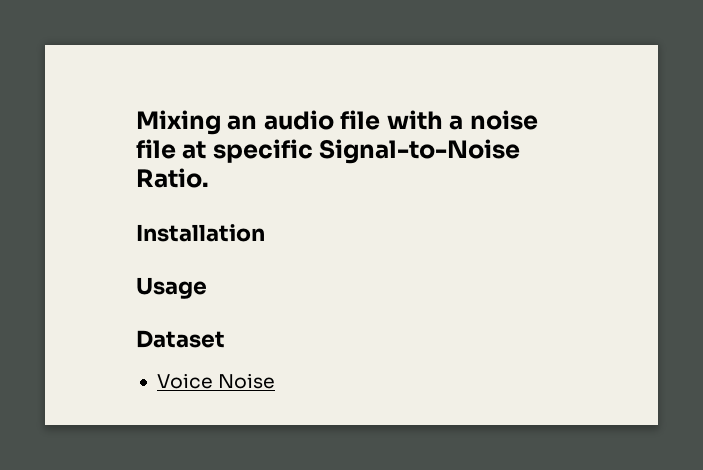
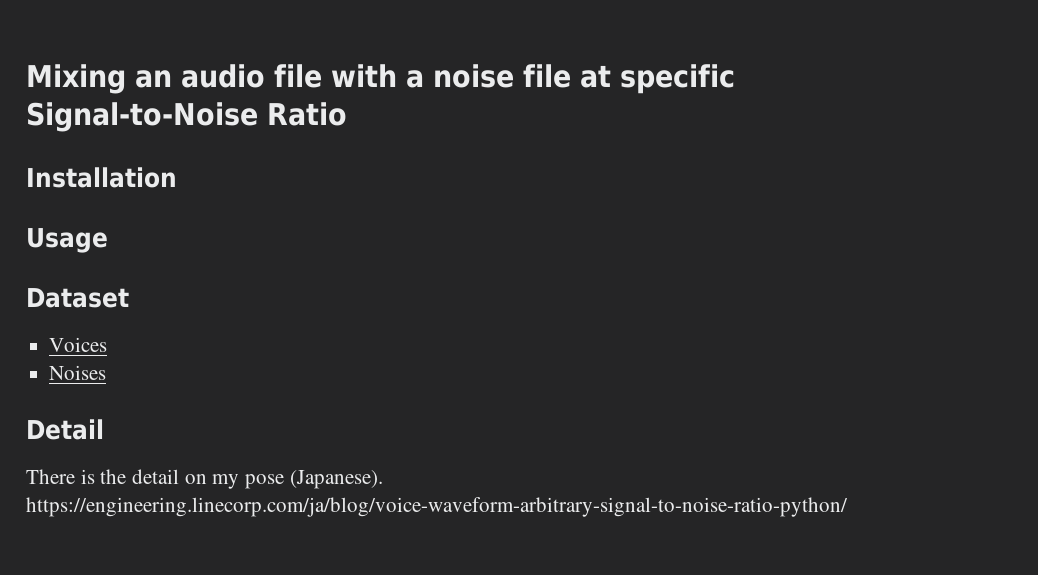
- Mixing an audio file with a noise file at specific Signal-to-Noise Ratio.
+ Mixing an audio file with a noise file at specific Signal-to-Noise Ratio
- Voice Noise
+ Voices
+ Noises
+ Detail
+ There is the detail on my pose (Japanese). https://engineering.linecorp.com/ja/blog/voice-waveform-arbitrary-signal-to-noise-ratio-python/

